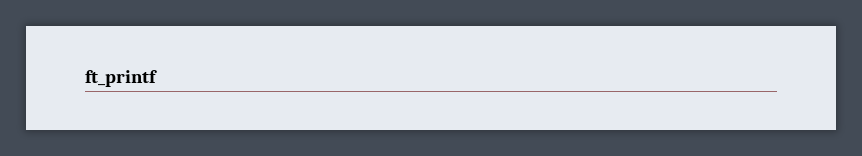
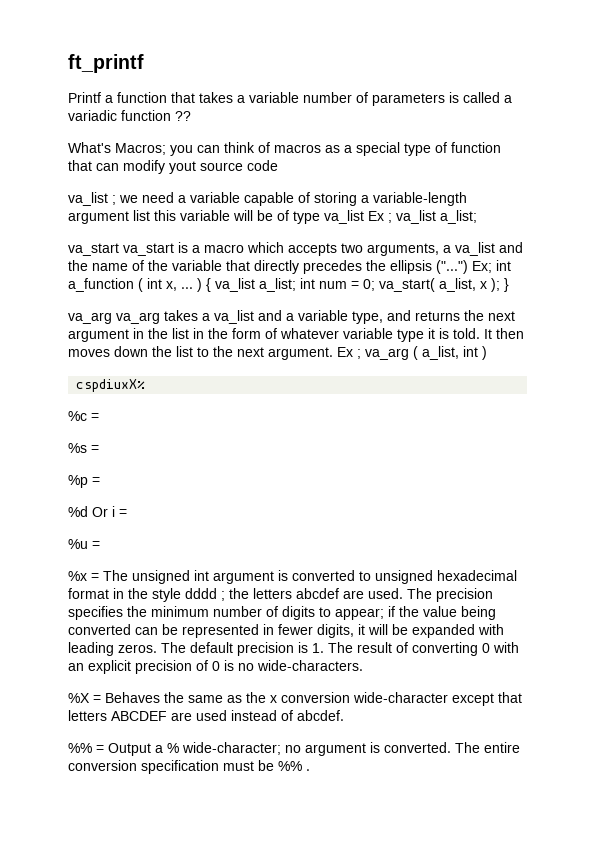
+ Printf a function that takes a variable number of parameters is called a variadic function ??
+ What's Macros; you can think of macros as a special type of function that can modify yout source code
+ va_list ; we need a variable capable of storing a variable-length argument list this variable will be of type va_list Ex ; va_list a_list;
+ va_start va_start is a macro which accepts two arguments, a va_list and the name of the variable that directly precedes the ellipsis ("...") Ex; int a_function ( int x, ... ) { va_list a_list; int num = 0; va_start( a_list, x ); }
+ va_arg va_arg takes a va_list and a variable type, and returns the next argument in the list in the form of whatever variable type it is told. It then moves down the list to the next argument. Ex ; va_arg ( a_list, int )
+ cspdiuxX%
+ %c =
+ %s =
+ %p =
+ %d Or i =
+ %u =
+ %x = The unsigned int argument is converted to unsigned hexadecimal format in the style dddd ; the letters abcdef are used. The precision specifies the minimum number of digits to appear; if the value being converted can be represented in fewer digits, it will be expanded with leading zeros. The default precision is 1. The result of converting 0 with an explicit precision of 0 is no wide-characters.
+ %X = Behaves the same as the x conversion wide-character except that letters ABCDEF are used instead of abcdef.
+ %% = Output a % wide-character; no argument is converted. The entire conversion specification must be %% .

